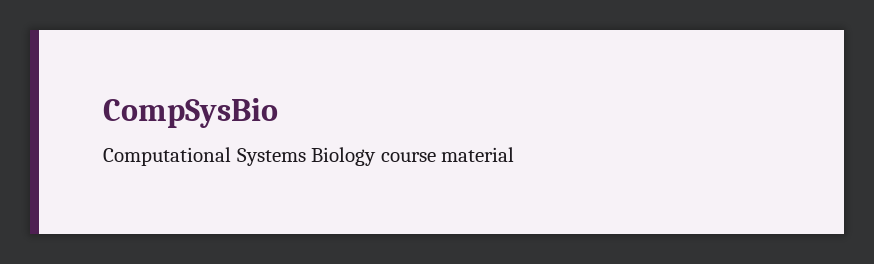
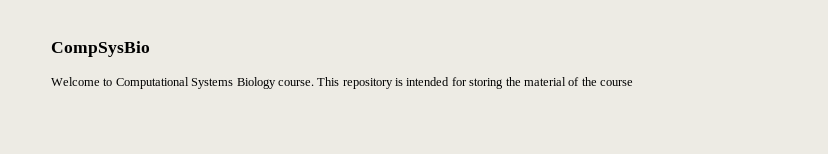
- Computational Systems Biology course material
+ Welcome to Computational Systems Biology course. This repository is intended for storing the material of the course

